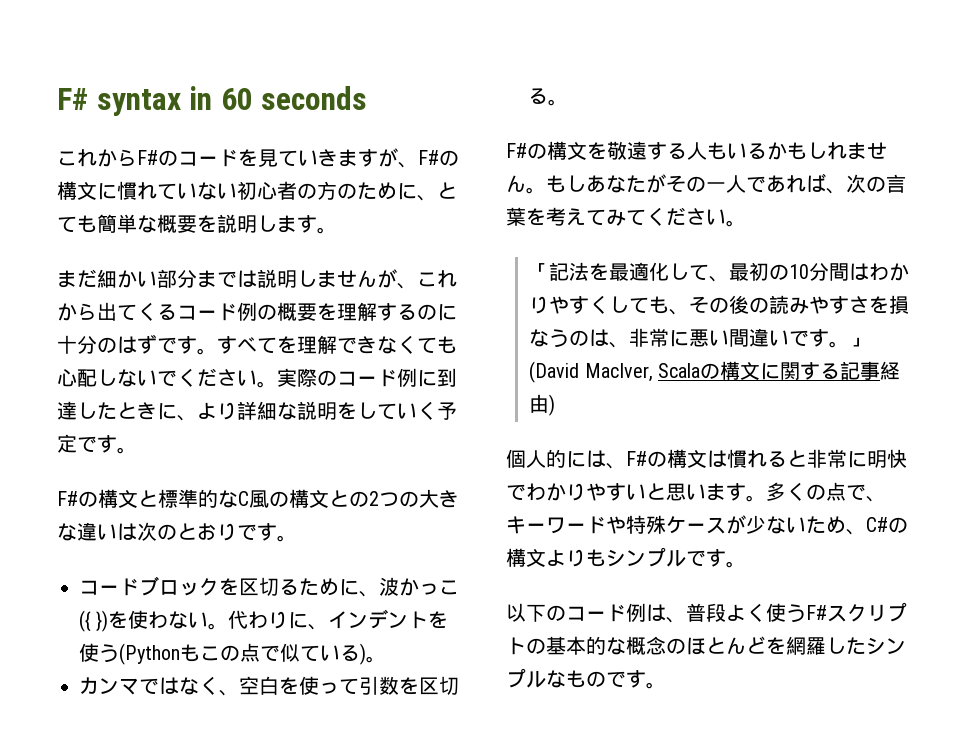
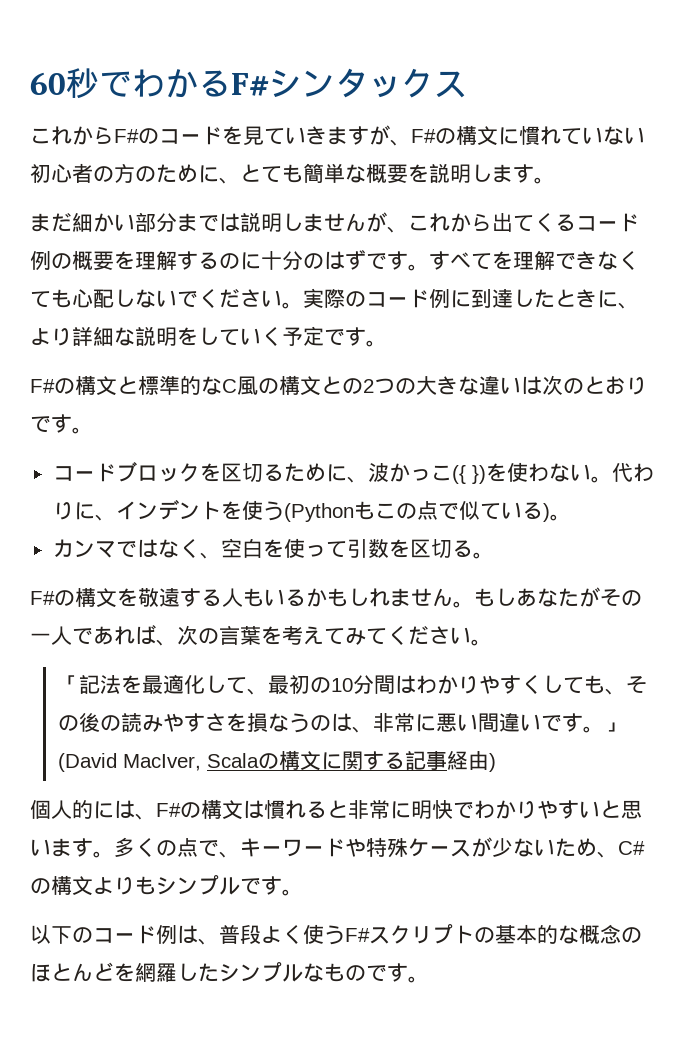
- F# syntax in 60 seconds
+ 60秒でわかるF#シンタックス

